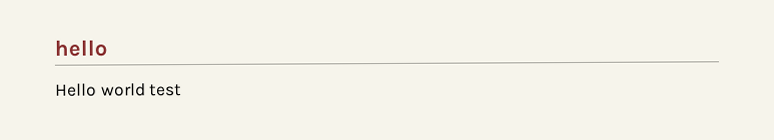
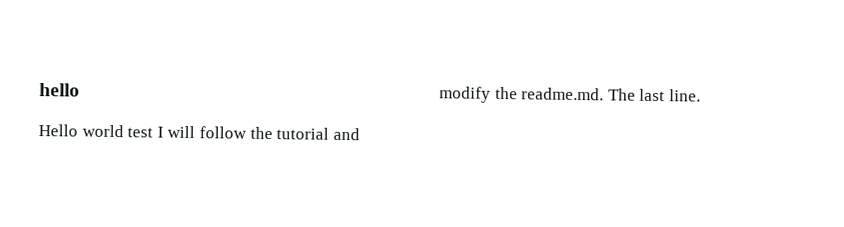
- Hello world test
+ Hello world test I will follow the tutorial and modify the readme.md. The last line.

